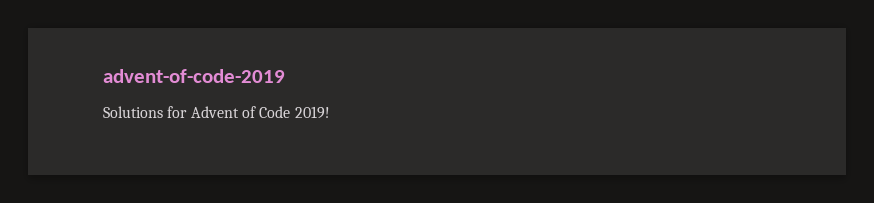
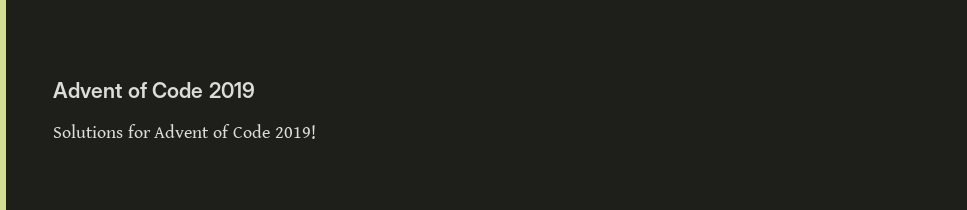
- advent-of-code-2019
+ Advent of Code 2019

